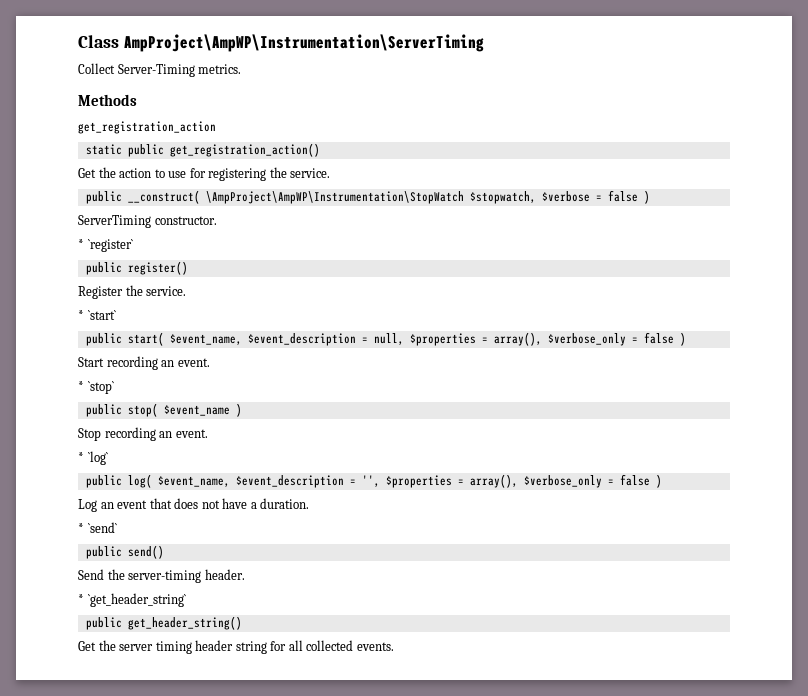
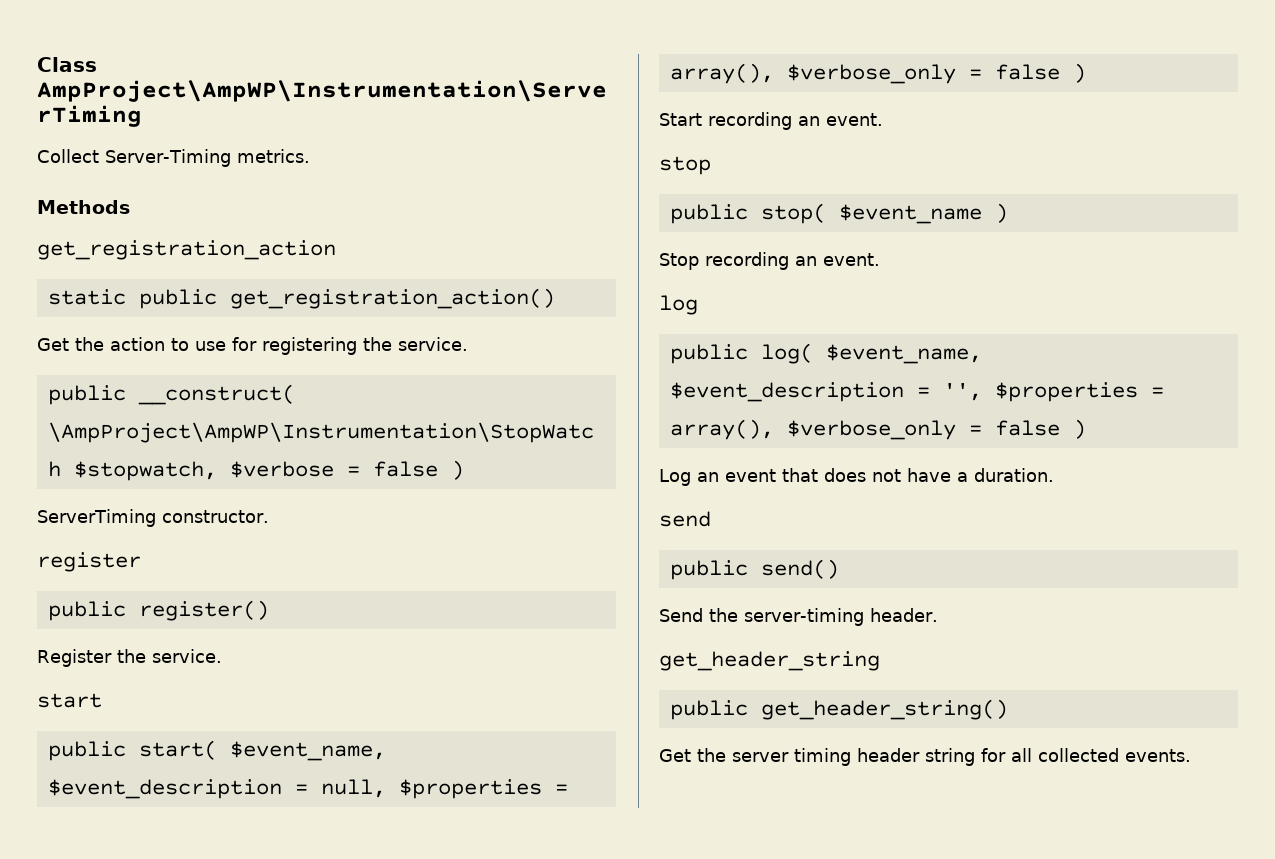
- * `register`
+ register
- * `start`
+ start
- * `stop`
+ stop
- * `log`
+ log
- * `send`
+ send
- * `get_header_string`
+ get_header_string

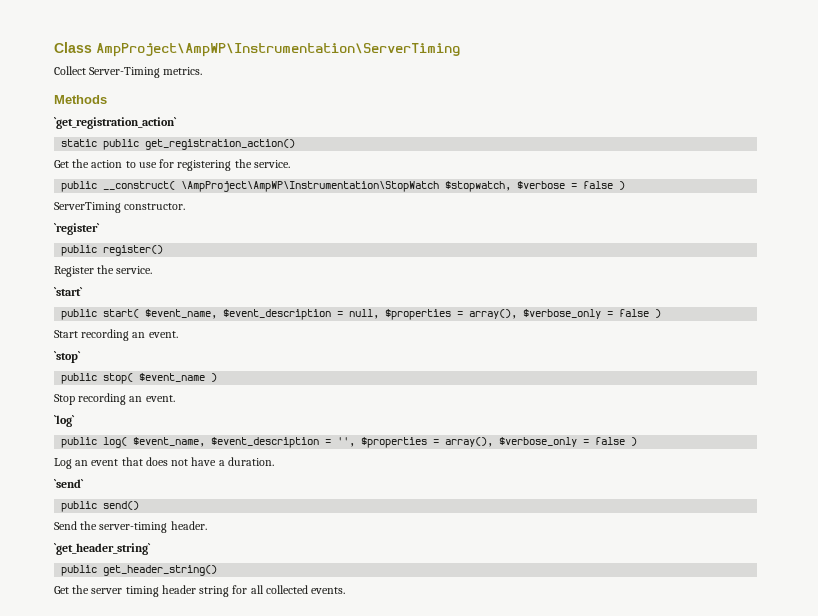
- get_registration_action
+ `get_registration_action`
- register
+ `register`
- start
+ `start`
- stop
+ `stop`
- log
+ `log`
- send
+ `send`
- get_header_string
+ `get_header_string`

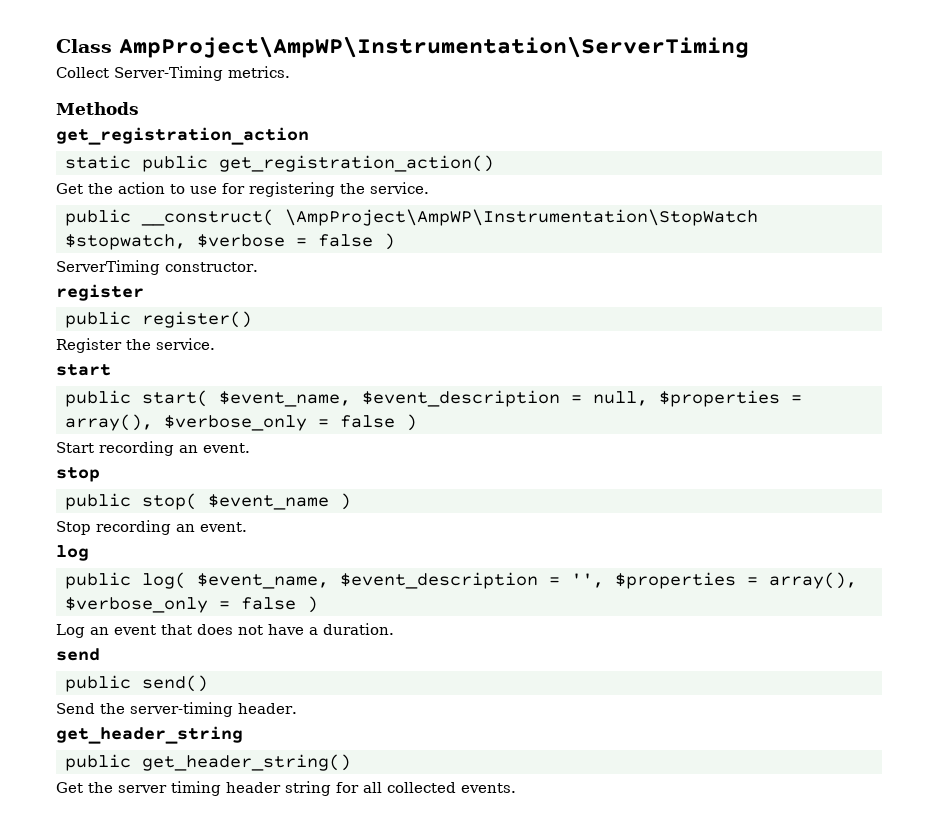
- `get_registration_action`
+ get_registration_action
- `register`
+ register
- `start`
+ start
- `stop`
+ stop
- `log`
+ log
- `send`
+ send
- `get_header_string`
+ get_header_string

